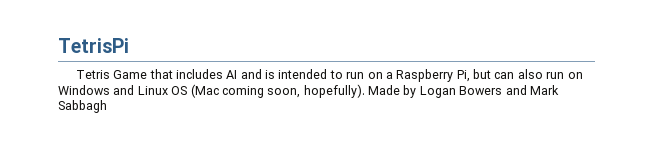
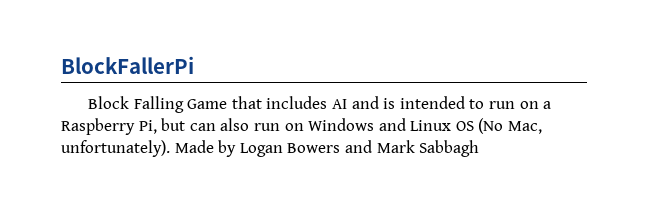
- TetrisPi
- Tetris Game that includes AI and is intended to run on a Raspberry Pi, but can also run on Windows and Linux OS (Mac coming soon, hopefully).
+ BlockFallerPi
+ Block Falling Game that includes AI and is intended to run on a Raspberry Pi, but can also run on Windows and Linux OS (No Mac, unfortunately).

